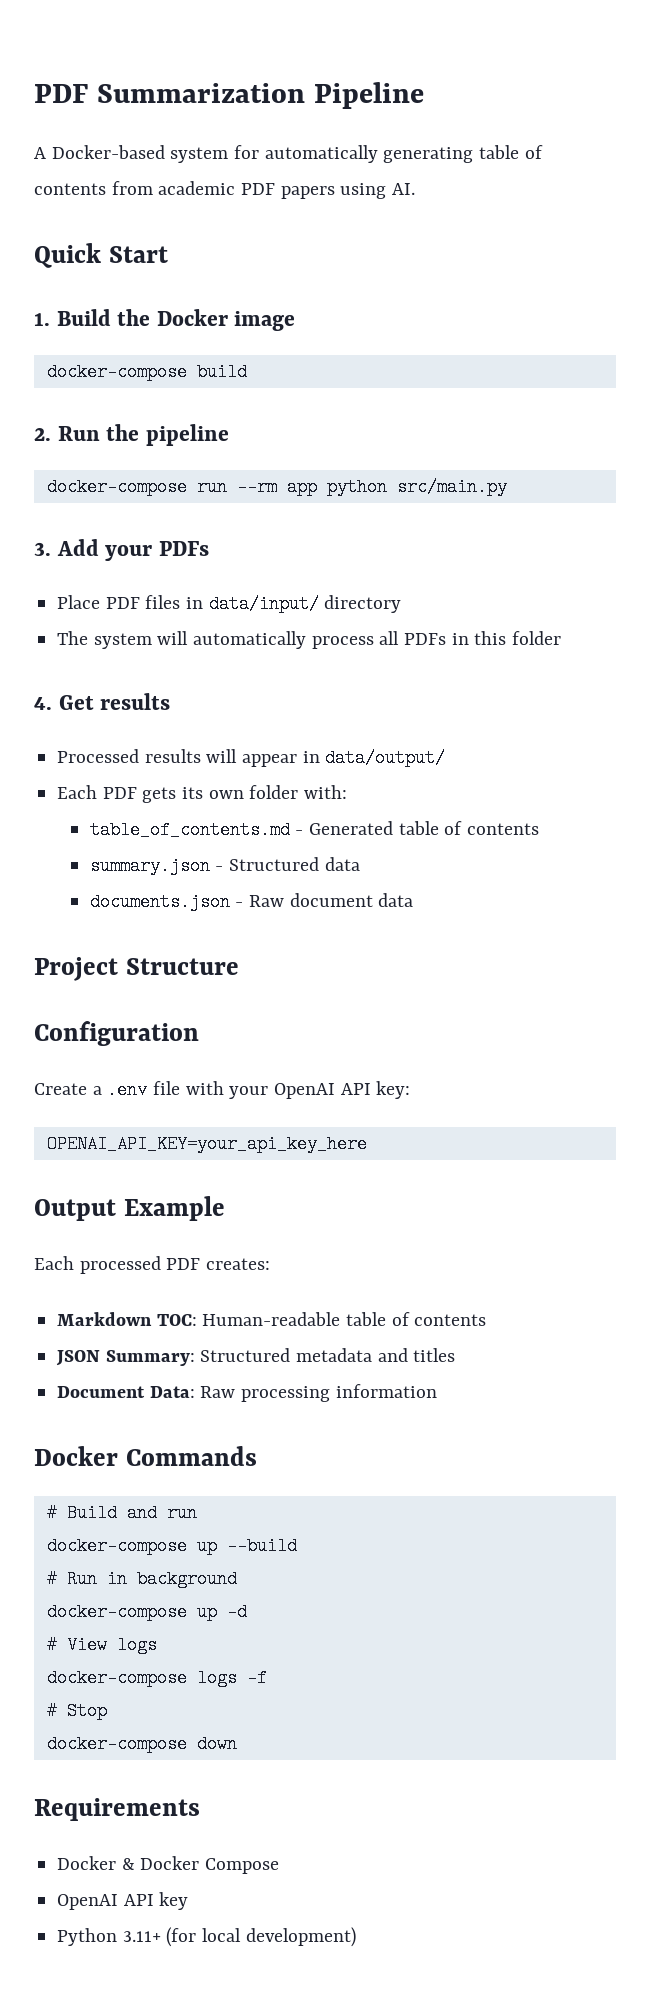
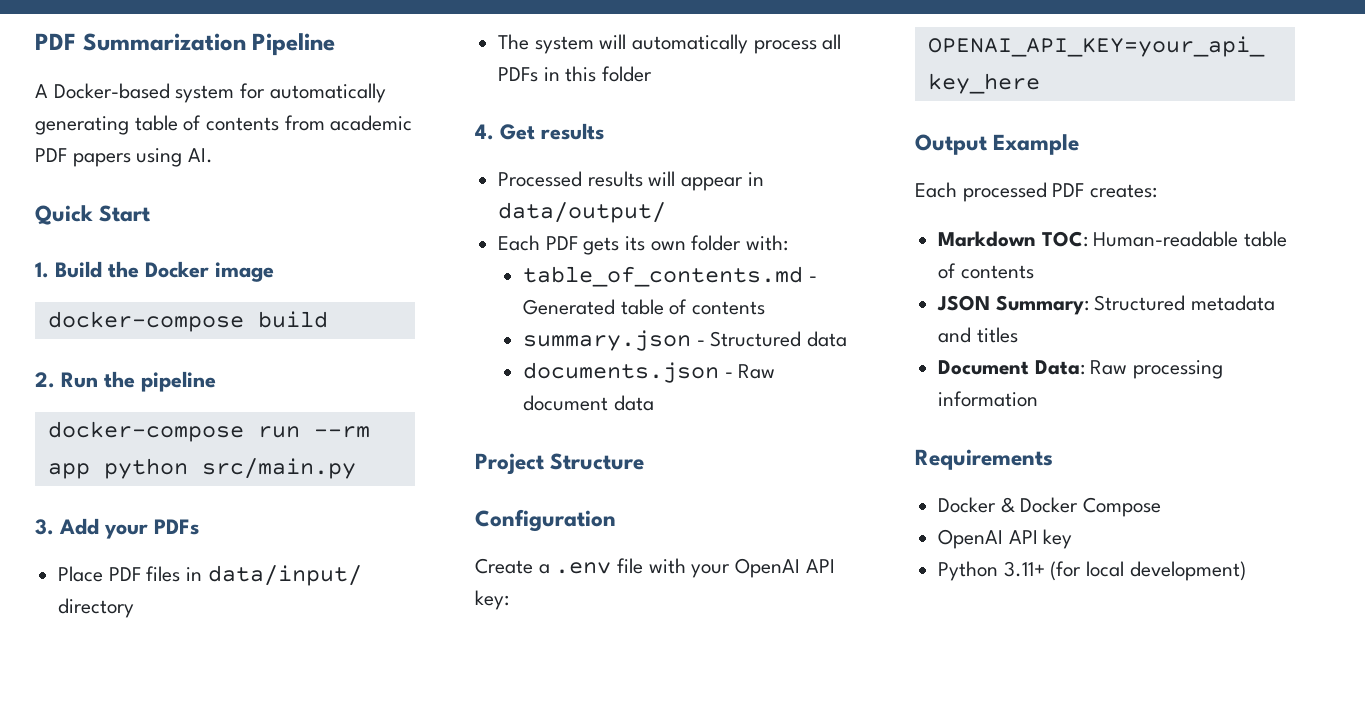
- Docker Commands
- # Build and run
- docker-compose up --build
- # Run in background
- docker-compose up -d
- # View logs
- docker-compose logs -f
- # Stop
- docker-compose down

